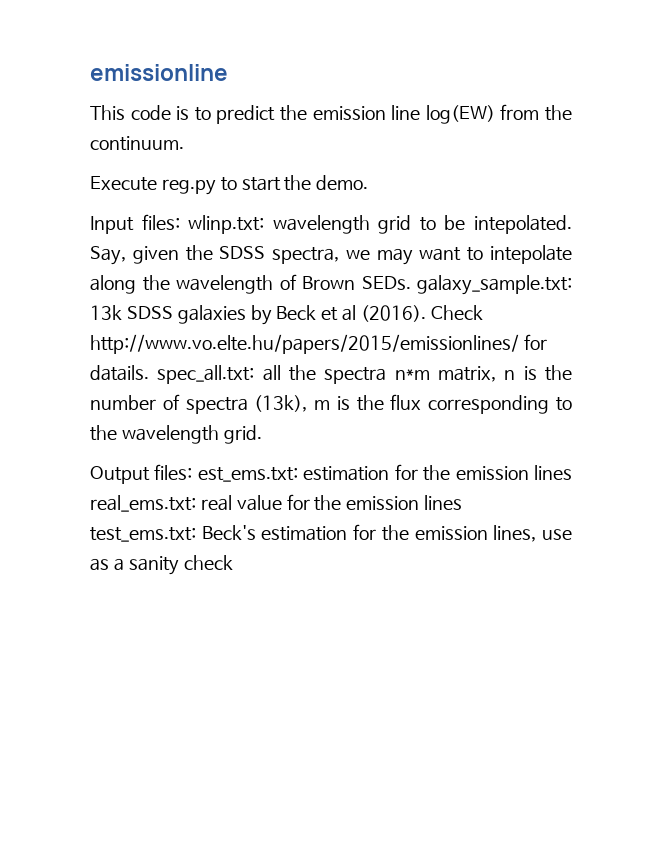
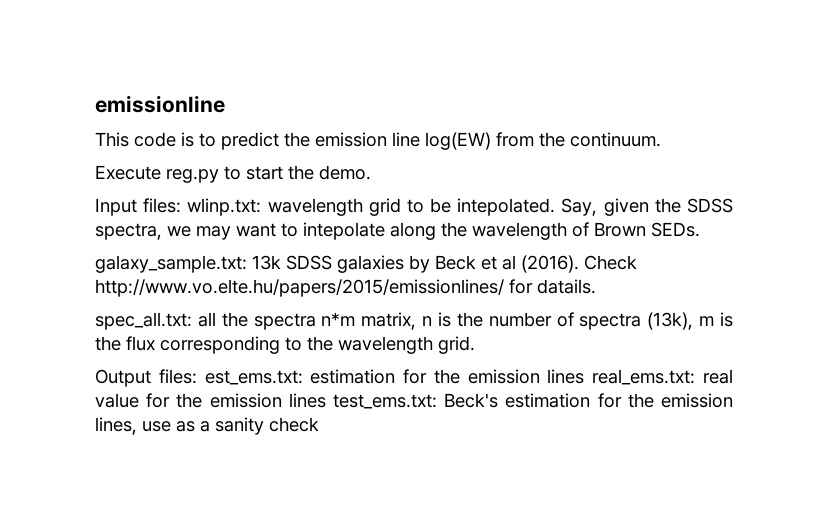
- Say, given the SDSS spectra, we may want to intepolate along the wavelength of Brown SEDs. galaxy_sample.txt: 13k SDSS galaxies by Beck et al (2016).
+ Say, given the SDSS spectra, we may want to intepolate along the wavelength of Brown SEDs.
+ galaxy_sample.txt: 13k SDSS galaxies by Beck et al (2016).
- Check http://www.vo.elte.hu/papers/2015/emissionlines/ for datails. spec_all.txt: all the spectra n*m matrix, n is the number of spectra (13k), m is the flux corresponding to the wavelength grid.
+ Check http://www.vo.elte.hu/papers/2015/emissionlines/ for datails.
+ spec_all.txt: all the spectra n*m matrix, n is the number of spectra (13k), m is the flux corresponding to the wavelength grid.

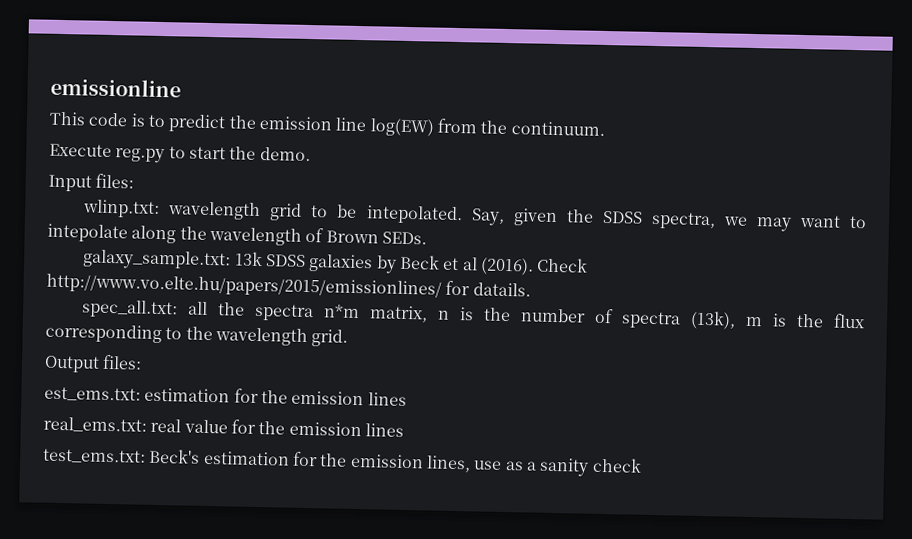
- Input files: wlinp.txt: wavelength grid to be intepolated.
+ Input files:
+ wlinp.txt: wavelength grid to be intepolated.
- Output files: est_ems.txt: estimation for the emission lines real_ems.txt: real value for the emission lines test_ems.txt: Beck's estimation for the emission lines, use as a sanity check
+ Output files:
+ est_ems.txt: estimation for the emission lines
+ real_ems.txt: real value for the emission lines
+ test_ems.txt: Beck's estimation for the emission lines, use as a sanity check

